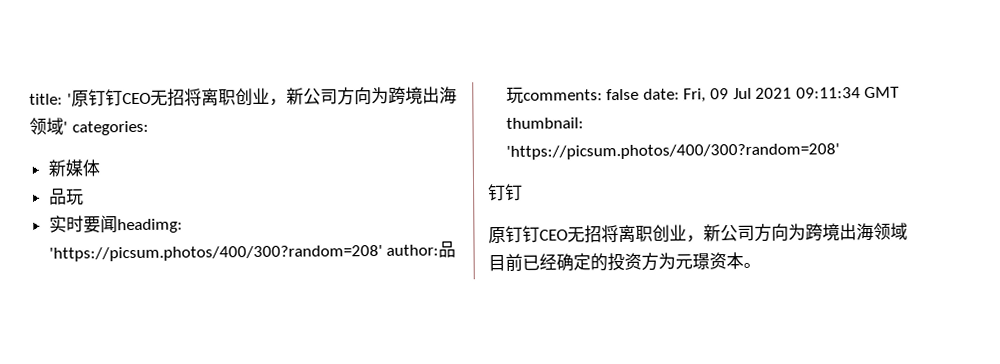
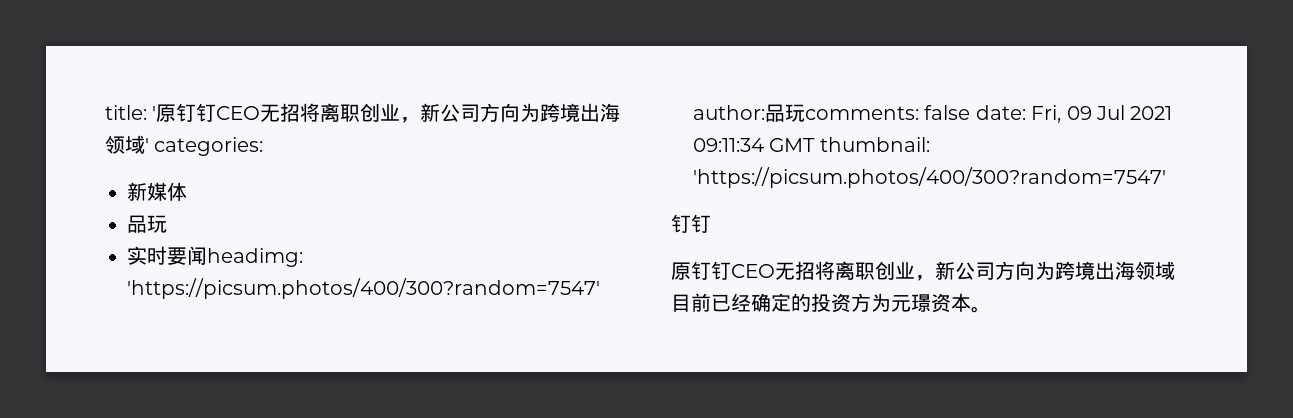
- 实时要闻headimg: 'https://picsum.photos/400/300?random=208' author:品玩comments: false date: Fri, 09 Jul 2021 09:11:34 GMT thumbnail: 'https://picsum.photos/400/300?random=208'
+ 实时要闻headimg: 'https://picsum.photos/400/300?random=7547' author:品玩comments: false date: Fri, 09 Jul 2021 09:11:34 GMT thumbnail: 'https://picsum.photos/400/300?random=7547'

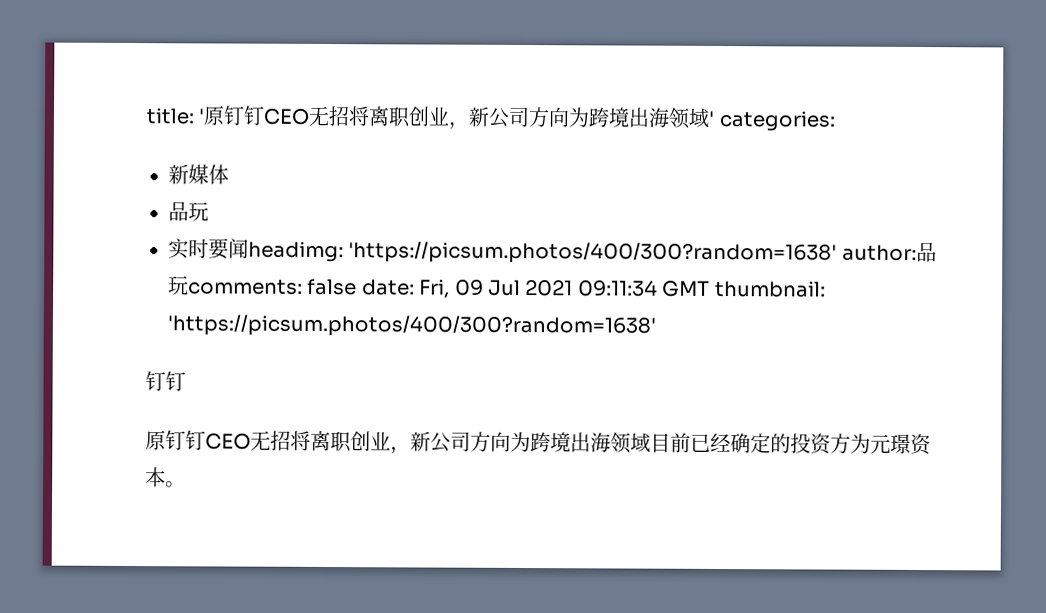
- 实时要闻headimg: 'https://picsum.photos/400/300?random=7547' author:品玩comments: false date: Fri, 09 Jul 2021 09:11:34 GMT thumbnail: 'https://picsum.photos/400/300?random=7547'
+ 实时要闻headimg: 'https://picsum.photos/400/300?random=1638' author:品玩comments: false date: Fri, 09 Jul 2021 09:11:34 GMT thumbnail: 'https://picsum.photos/400/300?random=1638'

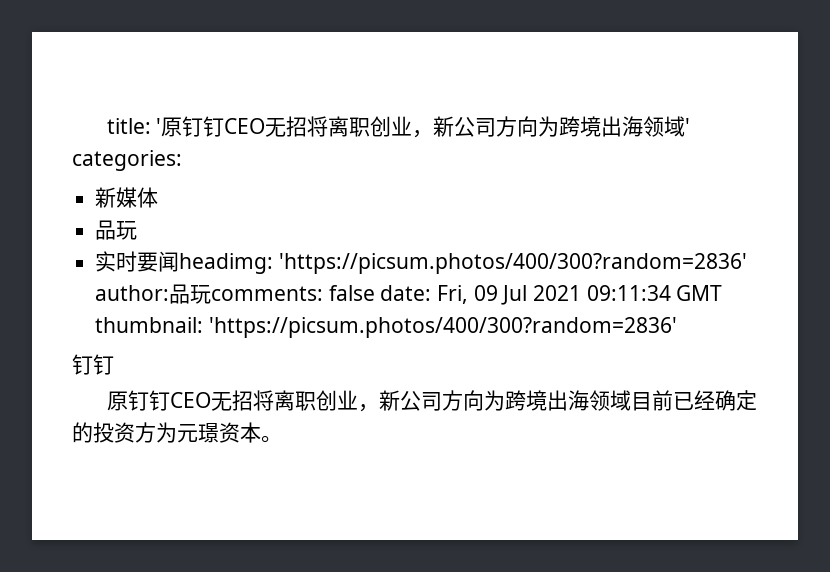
- 实时要闻headimg: 'https://picsum.photos/400/300?random=1638' author:品玩comments: false date: Fri, 09 Jul 2021 09:11:34 GMT thumbnail: 'https://picsum.photos/400/300?random=1638'
+ 实时要闻headimg: 'https://picsum.photos/400/300?random=2836' author:品玩comments: false date: Fri, 09 Jul 2021 09:11:34 GMT thumbnail: 'https://picsum.photos/400/300?random=2836'

